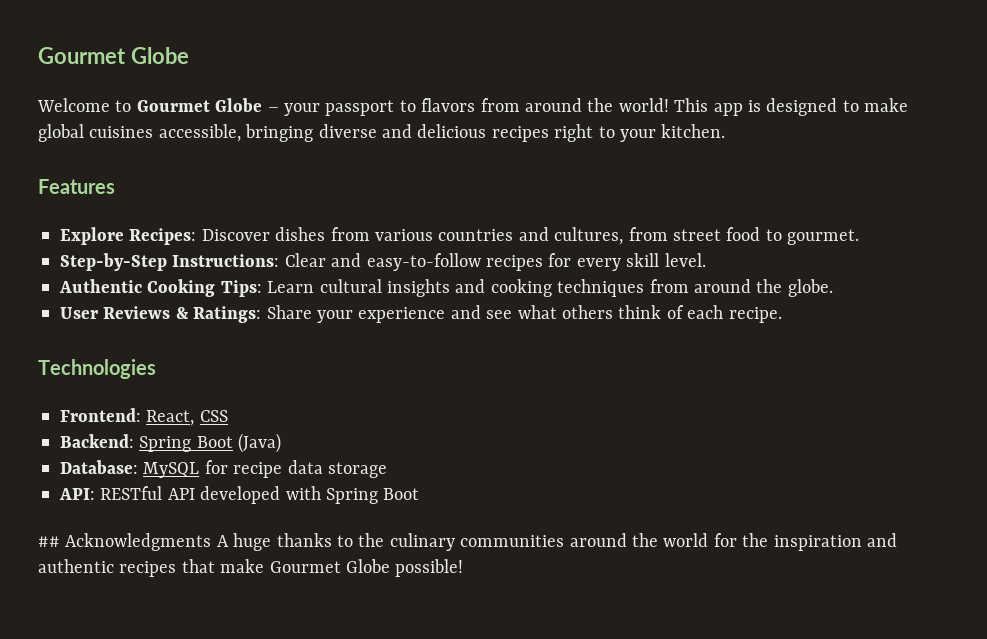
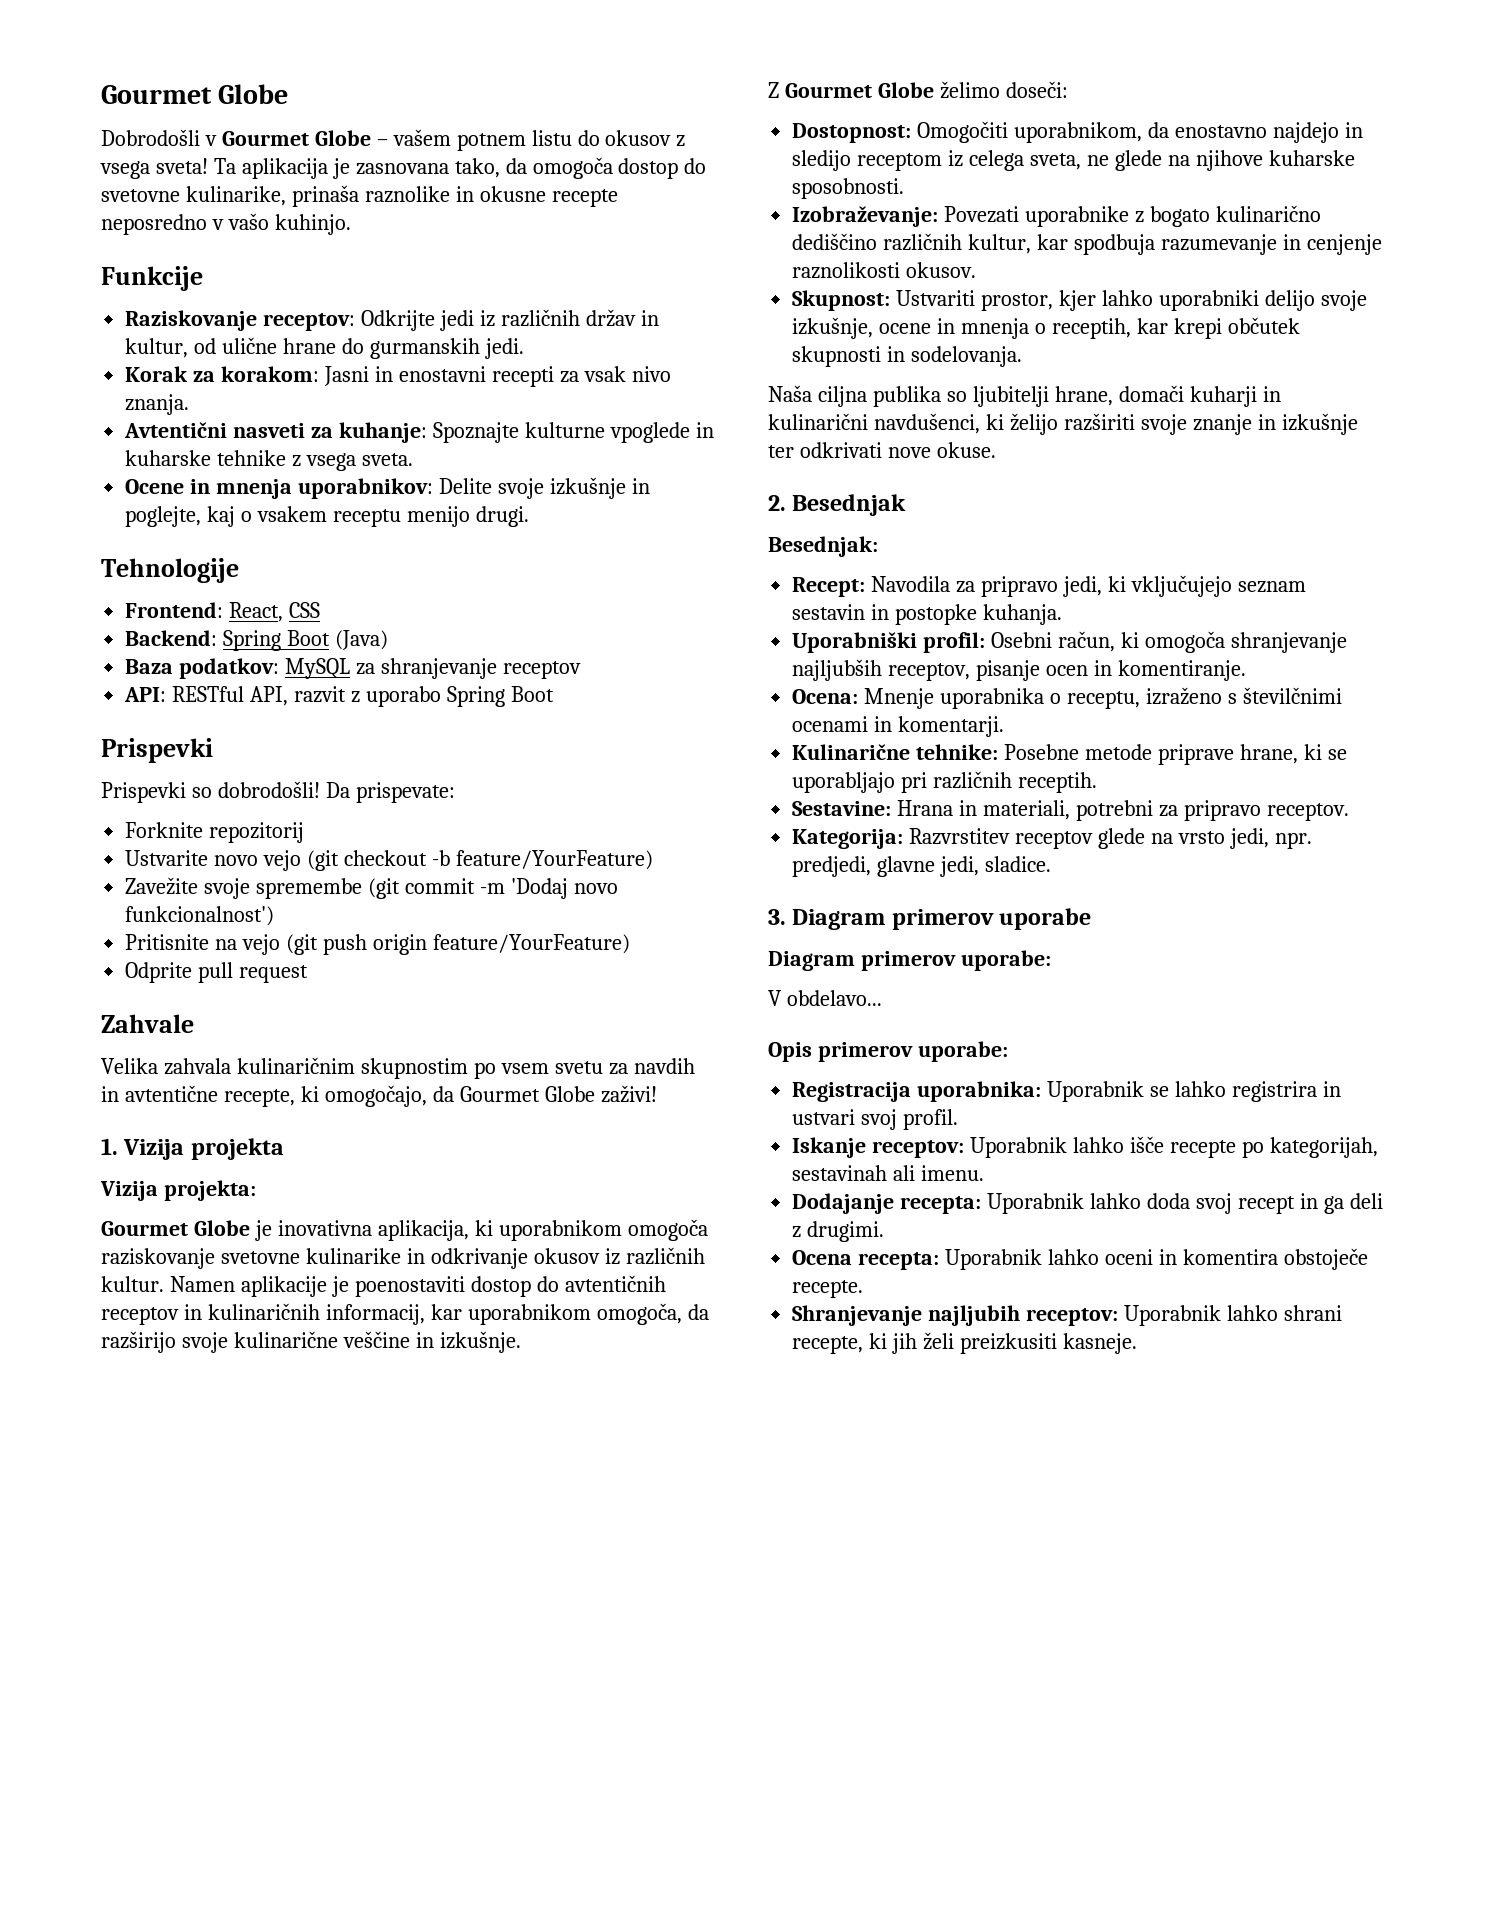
- Welcome to Gourmet Globe – your passport to flavors from around the world! This app is designed to make global cuisines accessible, bringing diverse and delicious recipes right to your kitchen.
- Features
- Explore Recipes: Discover dishes from various countries and cultures, from street food to gourmet.
- Step-by-Step Instructions: Clear and easy-to-follow recipes for every skill level.
- Authentic Cooking Tips: Learn cultural insights and cooking techniques from around the globe.
- User Reviews & Ratings: Share your experience and see what others think of each recipe.
- Technologies
+ Dobrodošli v Gourmet Globe – vašem potnem listu do okusov z vsega sveta! Ta aplikacija je zasnovana tako, da omogoča dostop do svetovne kulinarike, prinaša raznolike in okusne recepte neposredno v vašo kuhinjo.
+ Funkcije
+ Raziskovanje receptov: Odkrijte jedi iz različnih držav in kultur, od ulične hrane do gurmanskih jedi.
+ Korak za korakom: Jasni in enostavni recepti za vsak nivo znanja.
+ Avtentični nasveti za kuhanje: Spoznajte kulturne vpoglede in kuharske tehnike z vsega sveta.
+ Ocene in mnenja uporabnikov: Delite svoje izkušnje in poglejte, kaj o vsakem receptu menijo drugi.
+ Tehnologije
- Database: MySQL for recipe data storage
- API: RESTful API developed with Spring Boot
- ## Acknowledgments A huge thanks to the culinary communities around the world for the inspiration and authentic recipes that make Gourmet Globe possible!
+ Baza podatkov: MySQL za shranjevanje receptov
+ API: RESTful API, razvit z uporabo Spring Boot
+ Prispevki
+ Prispevki so dobrodošli! Da prispevate:
+ Forknite repozitorij
+ Ustvarite novo vejo (git checkout -b feature/YourFeature)
+ Zavežite svoje spremembe (git commit -m 'Dodaj novo funkcionalnost')
+ Pritisnite na vejo (git push origin feature/YourFeature)
+ Odprite pull request
+ Zahvale
+ Velika zahvala kulinaričnim skupnostim po vsem svetu za navdih in avtentične recepte, ki omogočajo, da Gourmet Globe zaživi!
+ 1. Vizija projekta
+ Vizija projekta:
+ Gourmet Globe je inovativna aplikacija, ki uporabnikom omogoča raziskovanje svetovne kulinarike in odkrivanje okusov iz različnih kultur. Namen aplikacije je poenostaviti dostop do avtentičnih receptov in kulinaričnih informacij, kar uporabnikom omogoča, da razširijo svoje kulinarične veščine in izkušnje.
+ Z Gourmet Globe želimo doseči:
+ Dostopnost: Omogočiti uporabnikom, da enostavno najdejo in sledijo receptom iz celega sveta, ne glede na njihove kuharske sposobnosti.
+ Izobraževanje: Povezati uporabnike z bogato kulinarično dediščino različnih kultur, kar spodbuja razumevanje in cenjenje raznolikosti okusov.
+ Skupnost: Ustvariti prostor, kjer lahko uporabniki delijo svoje izkušnje, ocene in mnenja o receptih, kar krepi občutek skupnosti in sodelovanja.
+ Naša ciljna publika so ljubitelji hrane, domači kuharji in kulinarični navdušenci, ki želijo razširiti svoje znanje in izkušnje ter odkrivati nove okuse.
+ 2. Besednjak
+ Besednjak:
+ Recept: Navodila za pripravo jedi, ki vključujejo seznam sestavin in postopke kuhanja.
+ Uporabniški profil: Osebni račun, ki omogoča shranjevanje najljubših receptov, pisanje ocen in komentiranje.
+ Ocena: Mnenje uporabnika o receptu, izraženo s številčnimi ocenami in komentarji.
+ Kulinarične tehnike: Posebne metode priprave hrane, ki se uporabljajo pri različnih receptih.
+ Sestavine: Hrana in materiali, potrebni za pripravo receptov.
+ Kategorija: Razvrstitev receptov glede na vrsto jedi, npr. predjedi, glavne jedi, sladice.
+ 3. Diagram primerov uporabe
+ Diagram primerov uporabe:
+ V obdelavo...
+ Opis primerov uporabe:
+ Registracija uporabnika: Uporabnik se lahko registrira in ustvari svoj profil.
+ Iskanje receptov: Uporabnik lahko išče recepte po kategorijah, sestavinah ali imenu.
+ Dodajanje recepta: Uporabnik lahko doda svoj recept in ga deli z drugimi.
+ Ocena recepta: Uporabnik lahko oceni in komentira obstoječe recepte.
+ Shranjevanje najljubih receptov: Uporabnik lahko shrani recepte, ki jih želi preizkusiti kasneje.

